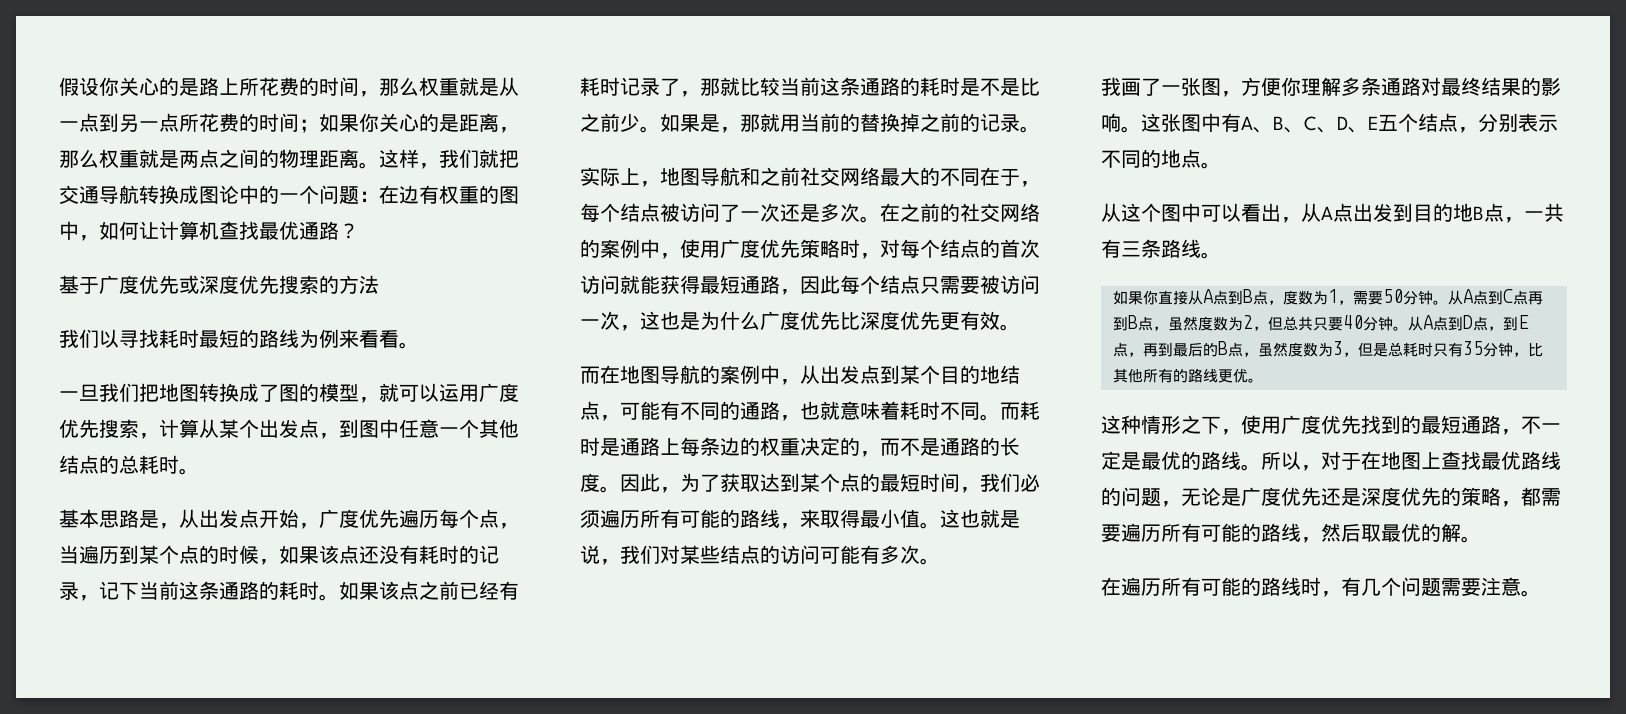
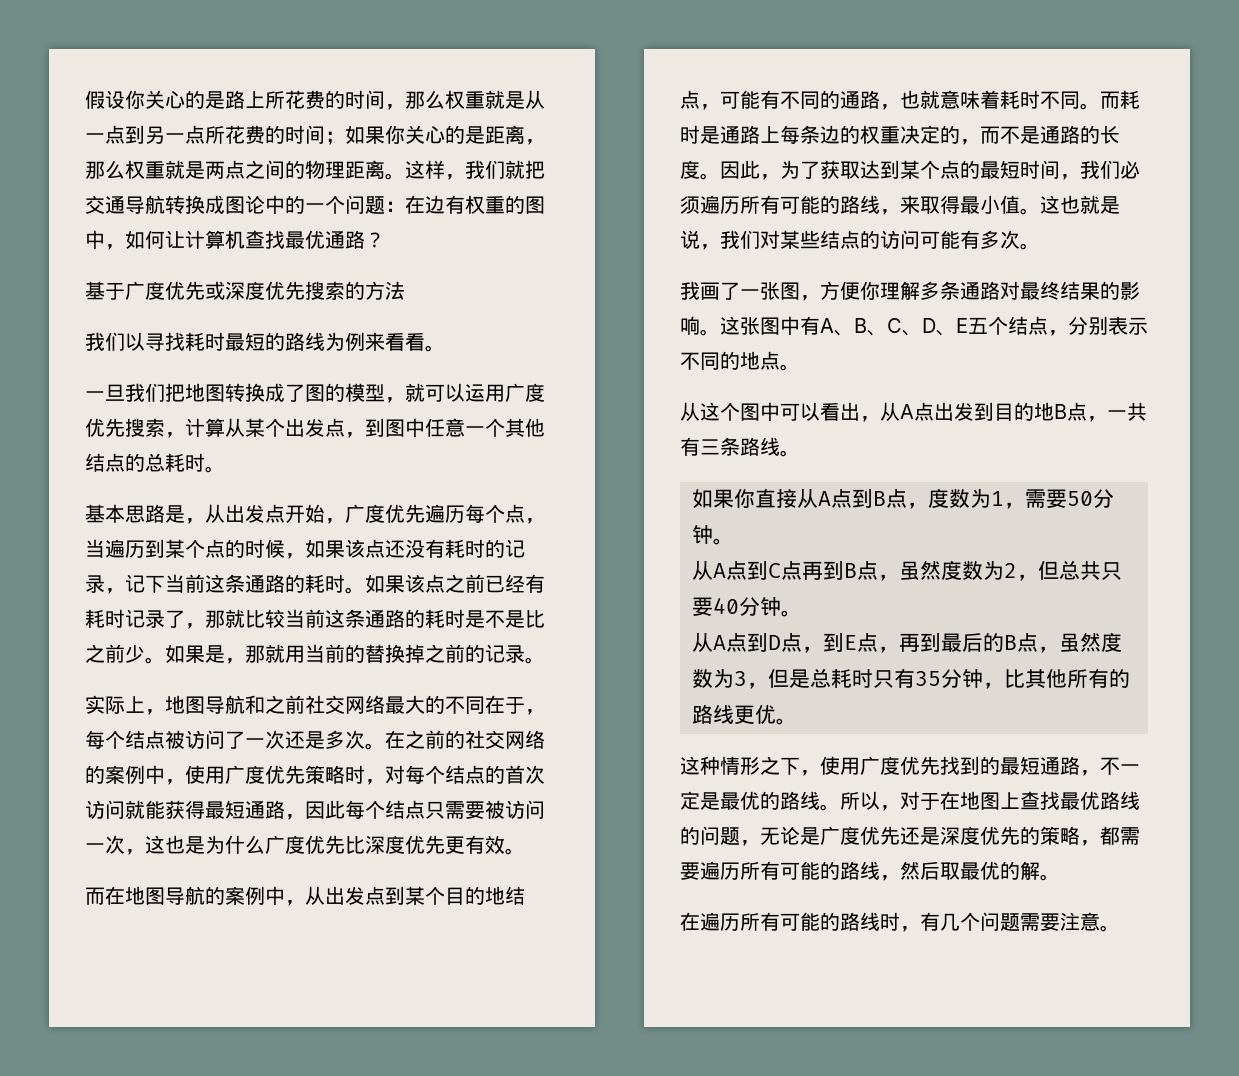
- 如果你直接从A点到B点，度数为1，需要50分钟。从A点到C点再到B点，虽然度数为2，但总共只要40分钟。从A点到D点，到E点，再到最后的B点，虽然度数为3，但是总耗时只有35分钟，比其他所有的路线更优。
+ 如果你直接从A点到B点，度数为1，需要50分钟。
+ 从A点到C点再到B点，虽然度数为2，但总共只要40分钟。
+ 从A点到D点，到E点，再到最后的B点，虽然度数为3，但是总耗时只有35分钟，比其他所有的路线更优。

